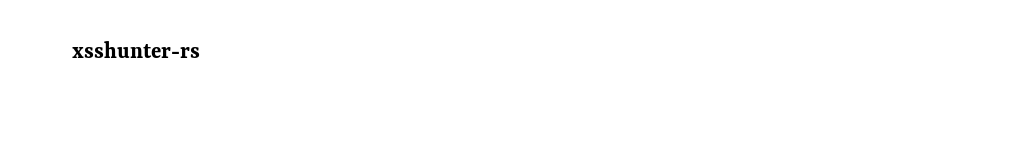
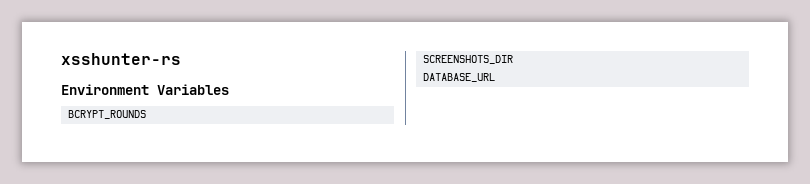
+ Environment Variables
+ BCRYPT_ROUNDS
+ SCREENSHOTS_DIR
+ DATABASE_URL

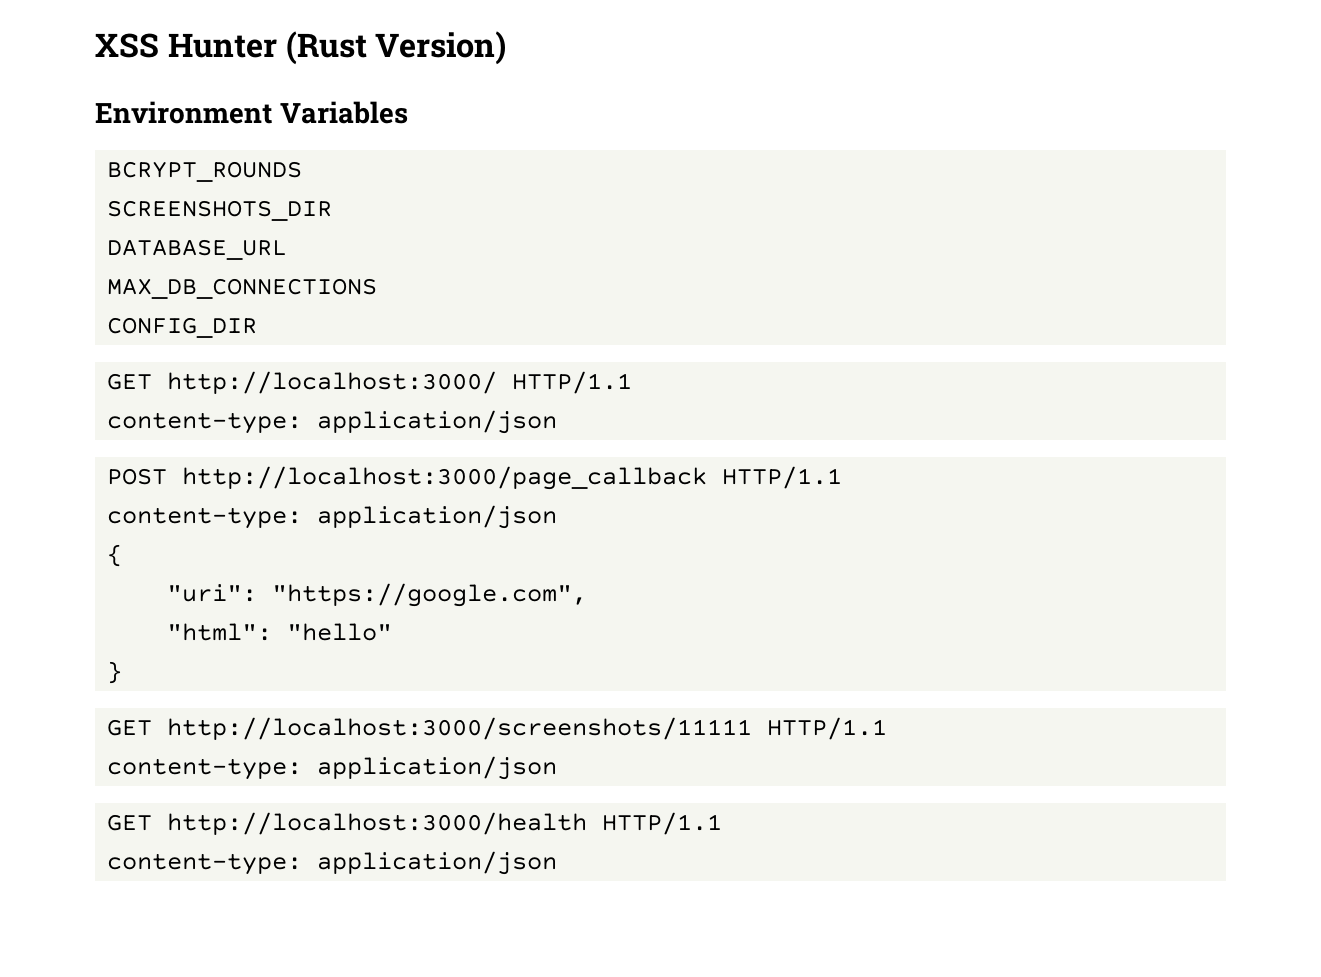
- xsshunter-rs
+ XSS Hunter (Rust Version)
+ MAX_DB_CONNECTIONS
+ CONFIG_DIR
+ GET http://localhost:3000/ HTTP/1.1
+ content-type: application/json
+ POST http://localhost:3000/page_callback HTTP/1.1
+ content-type: application/json
+ {
+ "uri": "https://google.com",
+ "html": "hello"
+ }
+ GET http://localhost:3000/screenshots/11111 HTTP/1.1
+ content-type: application/json
+ GET http://localhost:3000/health HTTP/1.1
+ content-type: application/json

